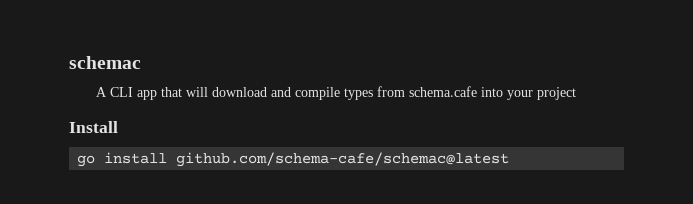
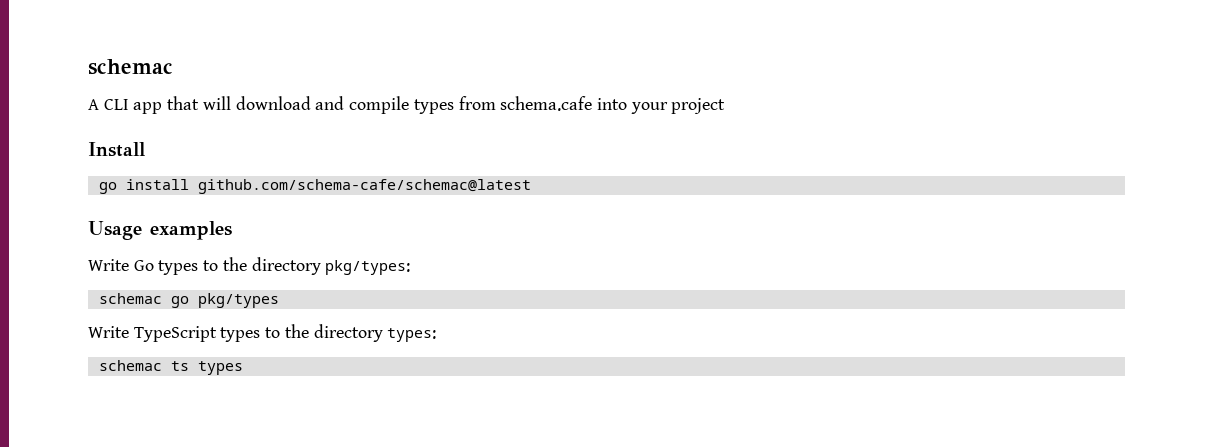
+ Usage examples
+ Write Go types to the directory pkg/types:
+ schemac go pkg/types
+ Write TypeScript types to the directory types:
+ schemac ts types

